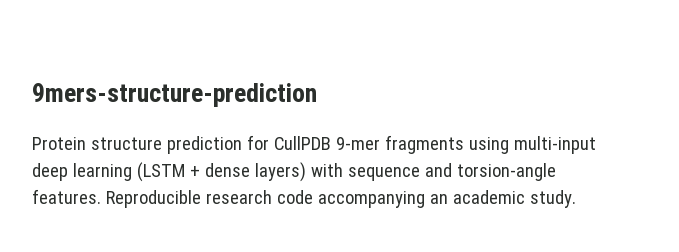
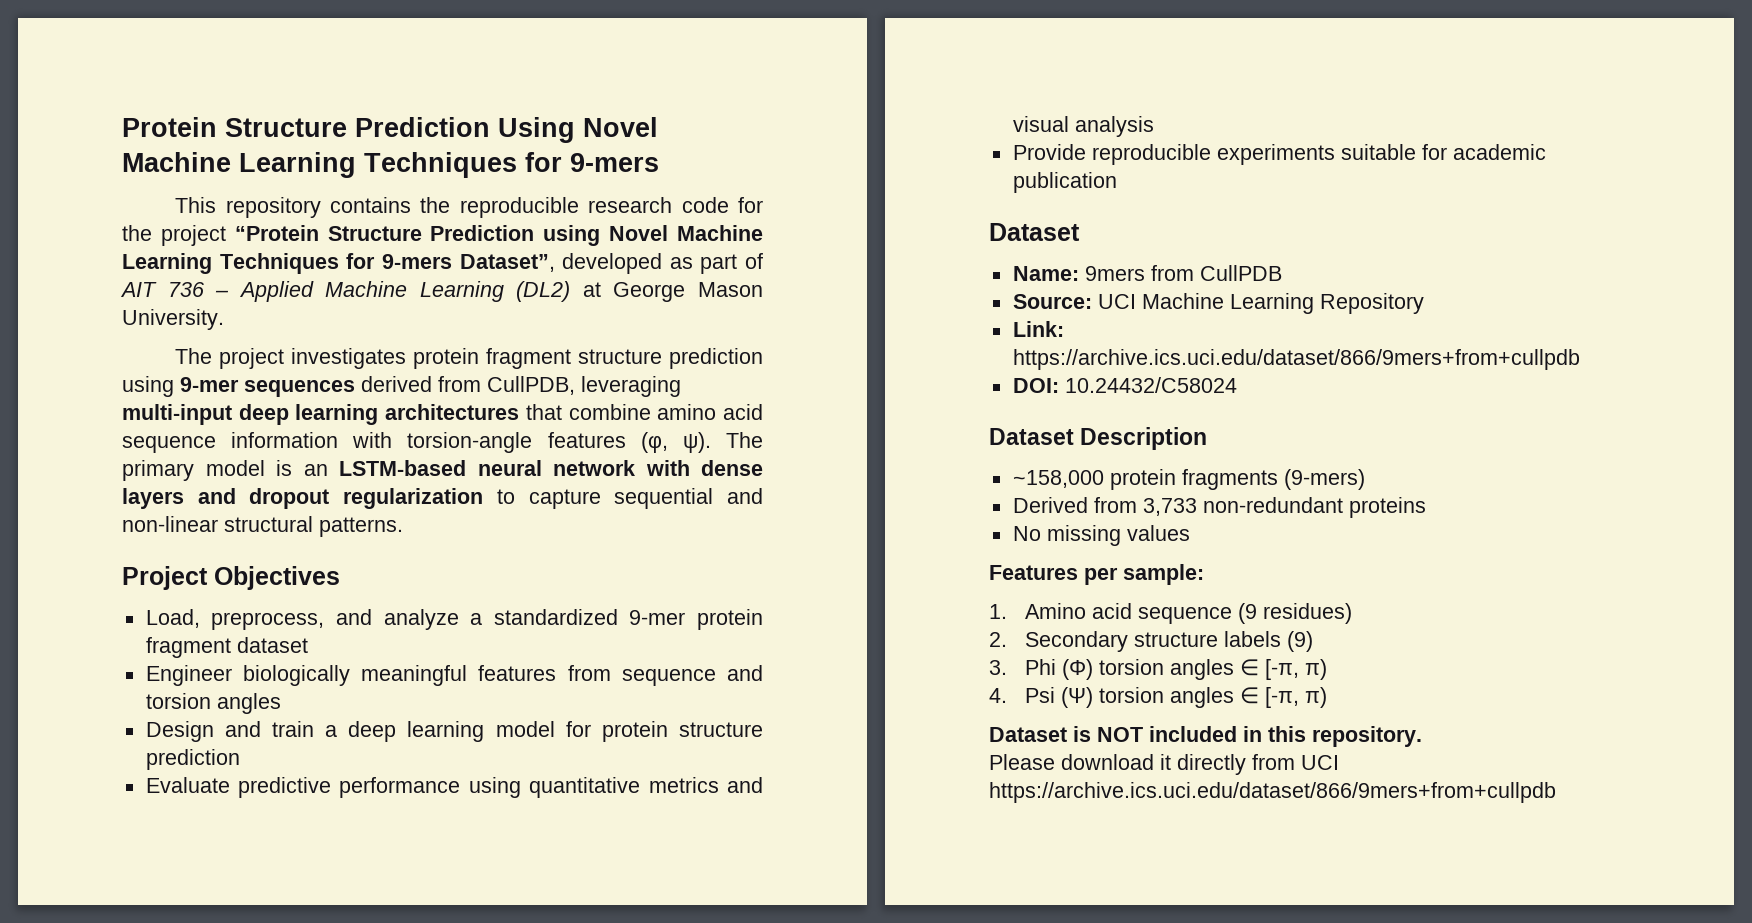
- 9mers-structure-prediction
- Protein structure prediction for CullPDB 9-mer fragments using multi-input deep learning (LSTM + dense layers) with sequence and torsion-angle features. Reproducible research code accompanying an academic study.
+ Protein Structure Prediction Using Novel Machine Learning Techniques for 9-mers
+ This repository contains the reproducible research code for the project “Protein Structure Prediction using Novel Machine Learning Techniques for 9-mers Dataset”, developed as part of AIT 736 – Applied Machine Learning (DL2) at George Mason University.
+ The project investigates protein fragment structure prediction using 9-mer sequences derived from CullPDB, leveraging multi-input deep learning architectures that combine amino acid sequence information with torsion-angle features (φ, ψ). The primary model is an LSTM-based neural network with dense layers and dropout regularization to capture sequential and non-linear structural patterns.
+ Project Objectives
+ Load, preprocess, and analyze a standardized 9-mer protein fragment dataset
+ Engineer biologically meaningful features from sequence and torsion angles
+ Design and train a deep learning model for protein structure prediction
+ Evaluate predictive performance using quantitative metrics and visual analysis
+ Provide reproducible experiments suitable for academic publication
+ Dataset
+ Name: 9mers from CullPDB
+ Source: UCI Machine Learning Repository
+ Link: https://archive.ics.uci.edu/dataset/866/9mers+from+cullpdb
+ DOI: 10.24432/C58024
+ Dataset Description
+ ~158,000 protein fragments (9-mers)
+ Derived from 3,733 non-redundant proteins
+ No missing values
+ Features per sample:
+ 1. Amino acid sequence (9 residues)
+ 2. Secondary structure labels (9)
+ 3. Phi (Φ) torsion angles ∈ [-π, π)
+ 4. Psi (Ψ) torsion angles ∈ [-π, π)
+ Dataset is NOT included in this repository.
+ Please download it directly from UCI https://archive.ics.uci.edu/dataset/866/9mers+from+cullpdb

